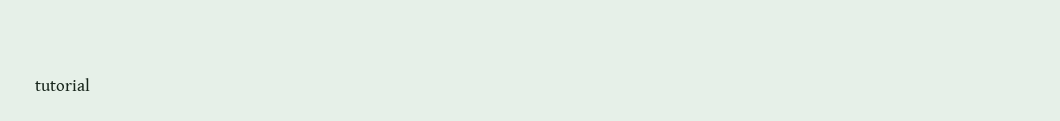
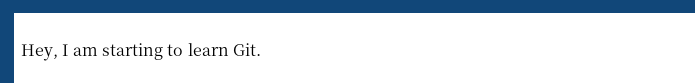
- tutorial
+ Hey, I am starting to learn Git.

